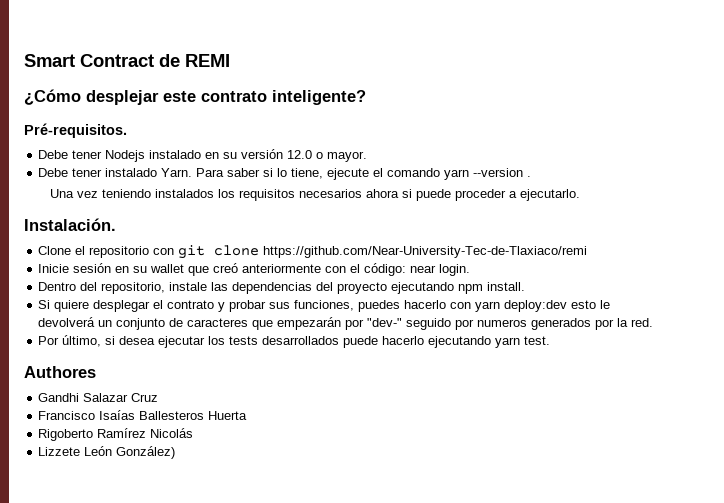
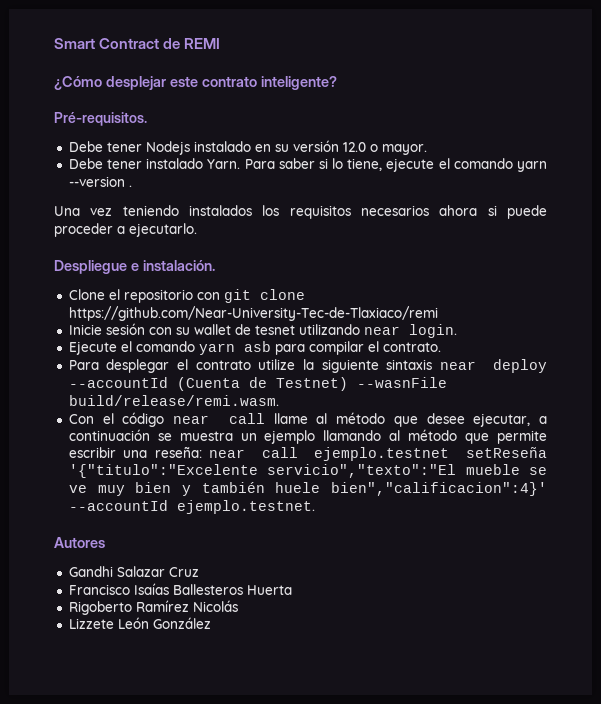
- Instalación.
+ Despliegue e instalación.
- Inicie sesión en su wallet que creó anteriormente con el código: near login.
- Dentro del repositorio, instale las dependencias del proyecto ejecutando npm install.
- Si quiere desplegar el contrato y probar sus funciones, puedes hacerlo con yarn deploy:dev esto le devolverá un conjunto de caracteres que empezarán por "dev-" seguido por numeros generados por la red.
- Por último, si desea ejecutar los tests desarrollados puede hacerlo ejecutando yarn test.
- Authores
+ Inicie sesión con su wallet de tesnet utilizando near login.
+ Ejecute el comando yarn asb para compilar el contrato.
+ Para desplegar el contrato utilize la siguiente sintaxis near deploy --accountId (Cuenta de Testnet) --wasnFile build/release/remi.wasm.
+ Con el código near call llame al método que desee ejecutar, a continuación se muestra un ejemplo llamando al método que permite escribir una reseña: near call ejemplo.testnet setReseña '{"titulo":"Excelente servicio","texto":"El mueble se ve muy bien y también huele bien","calificacion":4}' --accountId ejemplo.testnet.
+ Autores
- Lizzete León González)
+ Lizzete León González

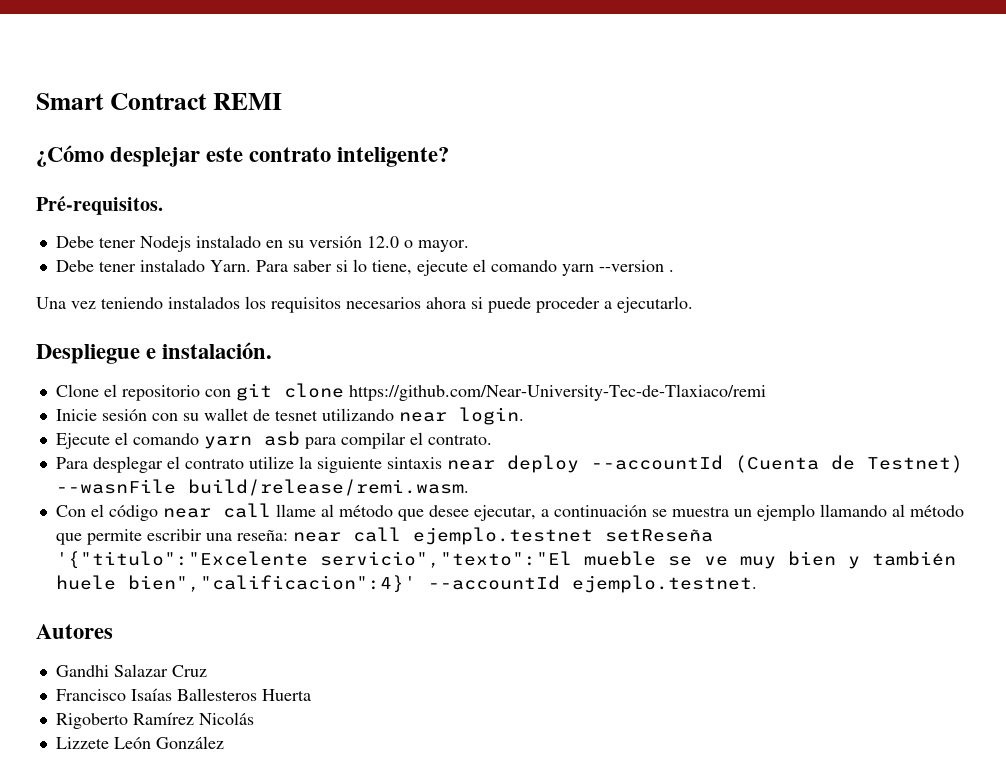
- Smart Contract de REMI
+ Smart Contract REMI

